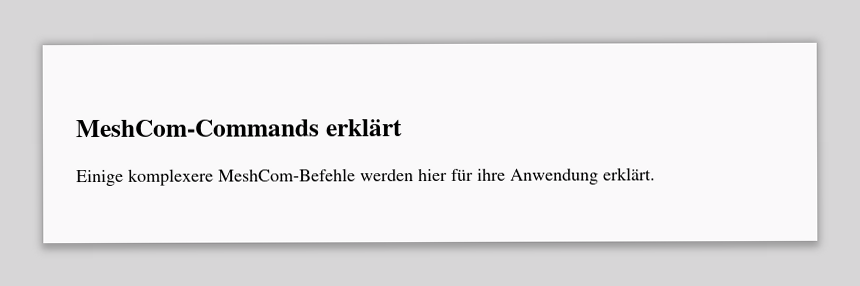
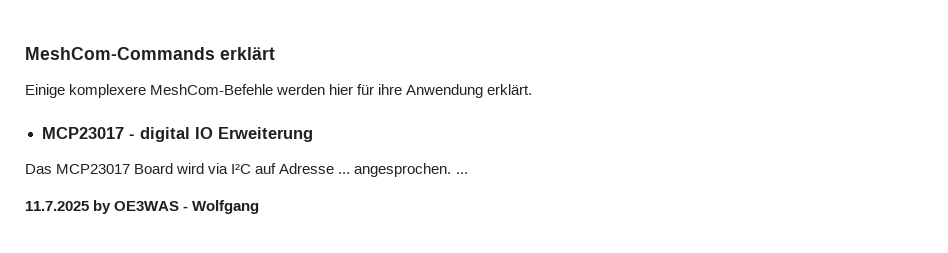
+ MCP23017 - digital IO Erweiterung
+ Das MCP23017 Board wird via I²C auf Adresse ... angesprochen. ...
+ 11.7.2025 by OE3WAS - Wolfgang

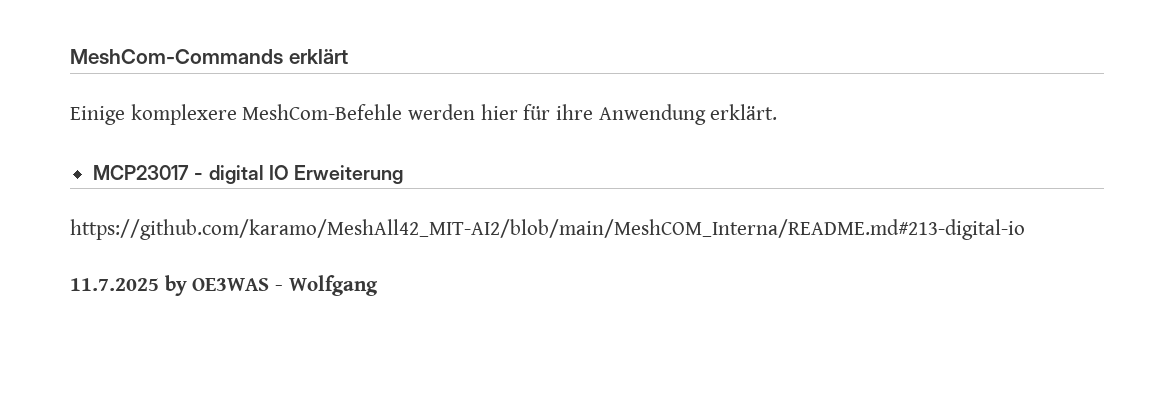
- Das MCP23017 Board wird via I²C auf Adresse ... angesprochen. ...
+ https://github.com/karamo/MeshAll42_MIT-AI2/blob/main/MeshCOM_Interna/README.md#213-digital-io

